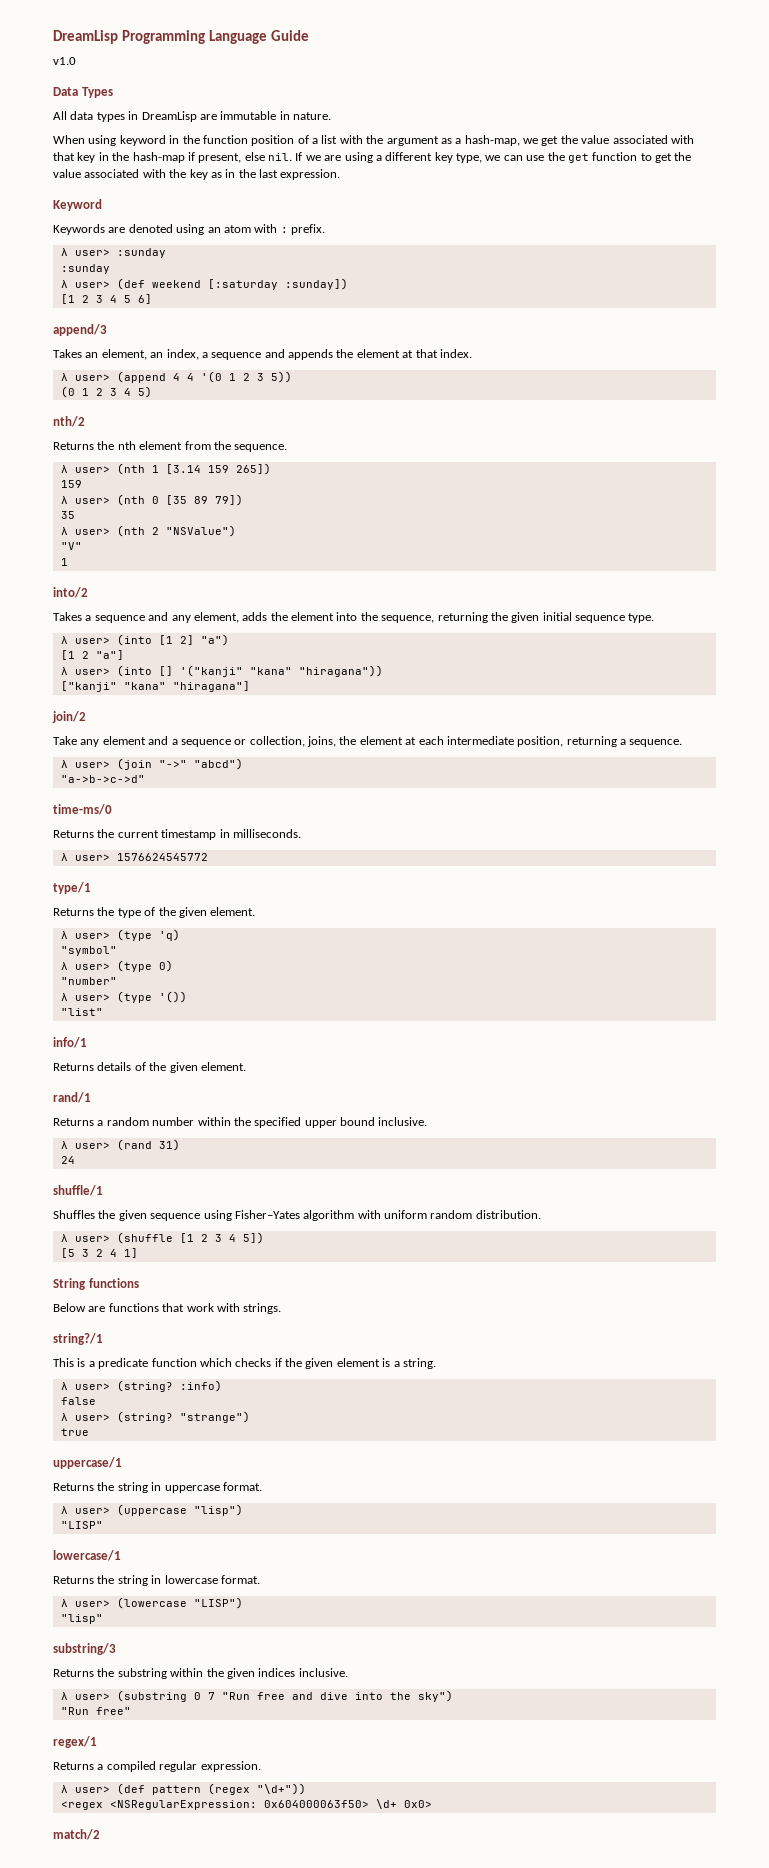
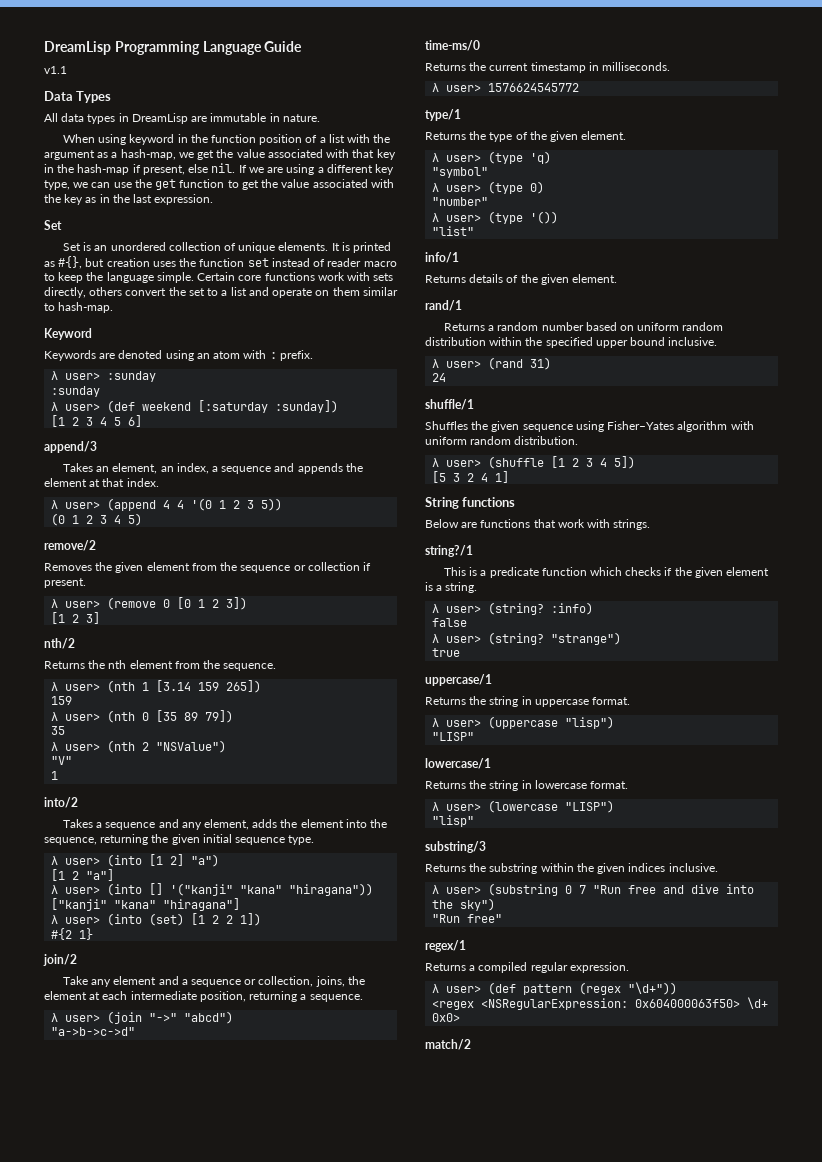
- v1.0
+ v1.1
  If we are using a different key type, we can use the get function to get the value associated with the key as in the last expression.
+ Set
+ Set is an unordered collection of unique elements. It is printed as #{}, but creation uses the function set instead of reader macro to keep the language simple. Certain core functions work with sets directly, others convert the set to a list and operate on them similar to hash-map.
+ remove/2
+ Removes the given element from the sequence or collection if present.
+ λ user> (remove 0 [0 1 2 3])
+ [1 2 3]
+ λ user> (into (set) [1 2 2 1])
+ #{2 1}
- Returns a random number within the specified upper bound inclusive.
+ Returns a random number based on uniform random distribution within the specified upper bound inclusive.

